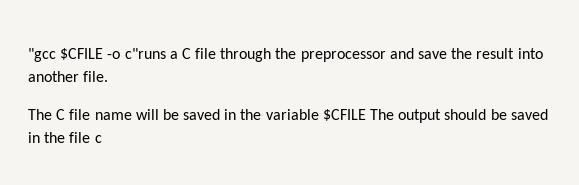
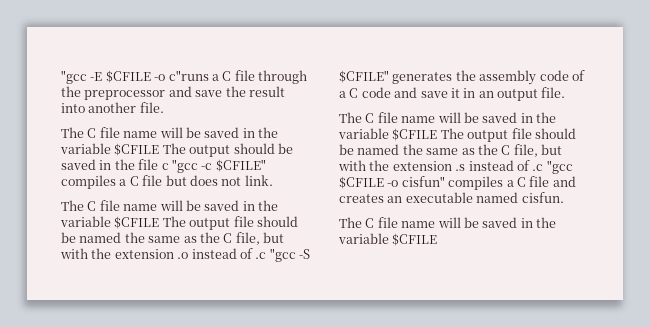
- "gcc $CFILE -o c"runs a C file through the preprocessor and save the result into another file.
+ "gcc -E $CFILE -o c"runs a C file through the preprocessor and save the result into another file.
- The C file name will be saved in the variable $CFILE The output should be saved in the file c
+ The C file name will be saved in the variable $CFILE The output should be saved in the file c "gcc -c $CFILE" compiles a C file but does not link.
+ The C file name will be saved in the variable $CFILE The output file should be named the same as the C file, but with the extension .o instead of .c "gcc -S $CFILE" generates the assembly code of a C code and save it in an output file.
+ The C file name will be saved in the variable $CFILE The output file should be named the same as the C file, but with the extension .s instead of .c "gcc $CFILE -o cisfun" compiles a C file and creates an executable named cisfun.
+ The C file name will be saved in the variable $CFILE

